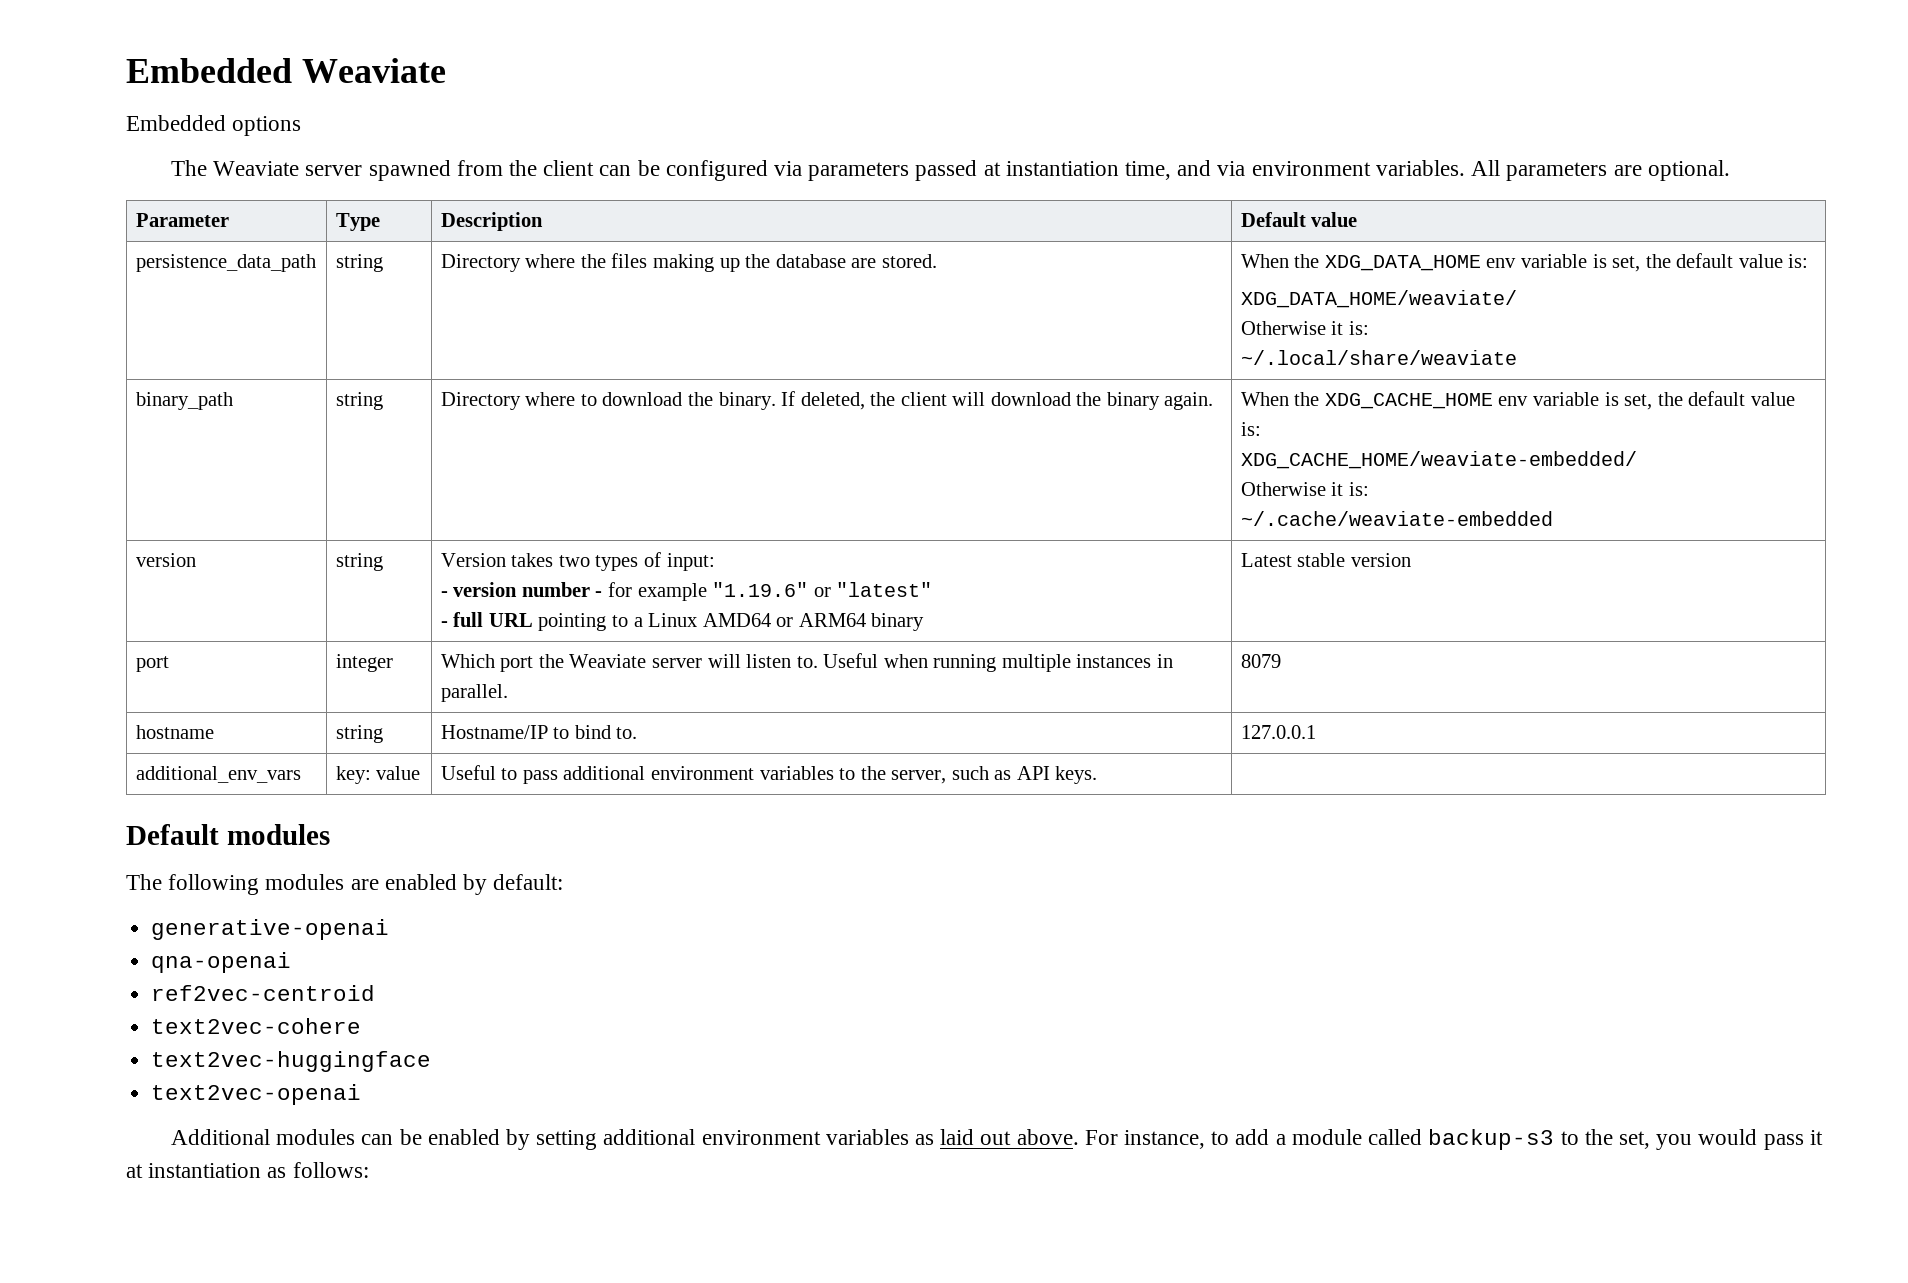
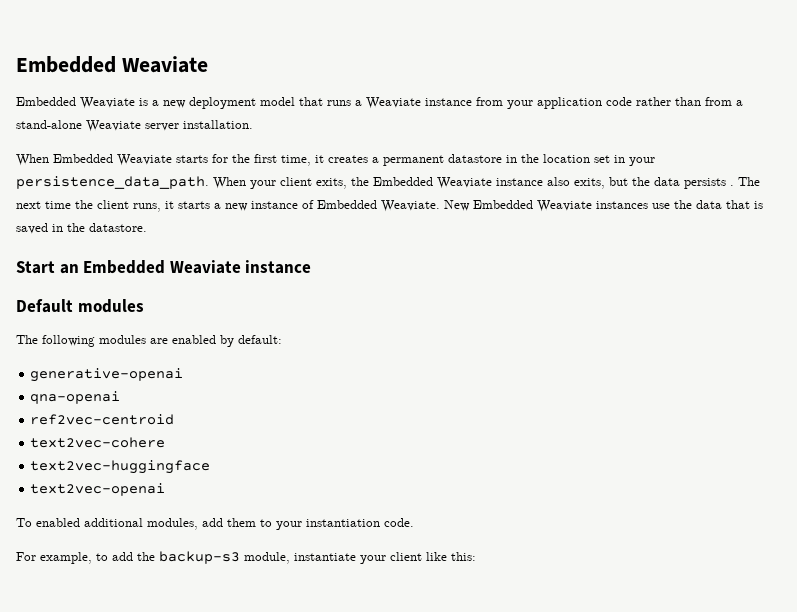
- Embedded options
- The Weaviate server spawned from the client can be configured via parameters passed at instantiation time, and via environment variables. All parameters are optional.
- Parameter | Type | Description | Default value
- persistence_data_path | string | Directory where the files making up the database are stored. | When the XDG_DATA_HOME env variable is set, the default value is:
- XDG_DATA_HOME/weaviate/
- Otherwise it is:
- ~/.local/share/weaviate
- binary_path | string | Directory where to download the binary. If deleted, the client will download the binary again. | When the XDG_CACHE_HOME env variable is set, the default value is:
- XDG_CACHE_HOME/weaviate-embedded/
- Otherwise it is:
- ~/.cache/weaviate-embedded
- version | string | Version takes two types of input:
- - version number - for example "1.19.6" or "latest"
- - full URL pointing to a Linux AMD64 or ARM64 binary | Latest stable version
- port | integer | Which port the Weaviate server will listen to. Useful when running multiple instances in parallel. | 8079
- hostname | string | Hostname/IP to bind to. | 127.0.0.1
- additional_env_vars | key: value | Useful to pass additional environment variables to the server, such as API keys. |
+ Embedded Weaviate is a new deployment model that runs a Weaviate instance from your application code rather than from a stand-alone Weaviate server installation.
+ When Embedded Weaviate starts for the first time, it creates a permanent datastore in the location set in your persistence_data_path. When your client exits, the Embedded Weaviate instance also exits, but the data persists . The next time the client runs, it starts a new instance of Embedded Weaviate. New Embedded Weaviate instances use the data that is saved in the datastore.
+ Start an Embedded Weaviate instance
- Additional modules can be enabled by setting additional environment variables as laid out above. For instance, to add a module called backup-s3 to the set, you would pass it at instantiation as follows:
+ To enabled additional modules, add them to your instantiation code.
+ For example, to add the backup-s3 module, instantiate your client like this:

